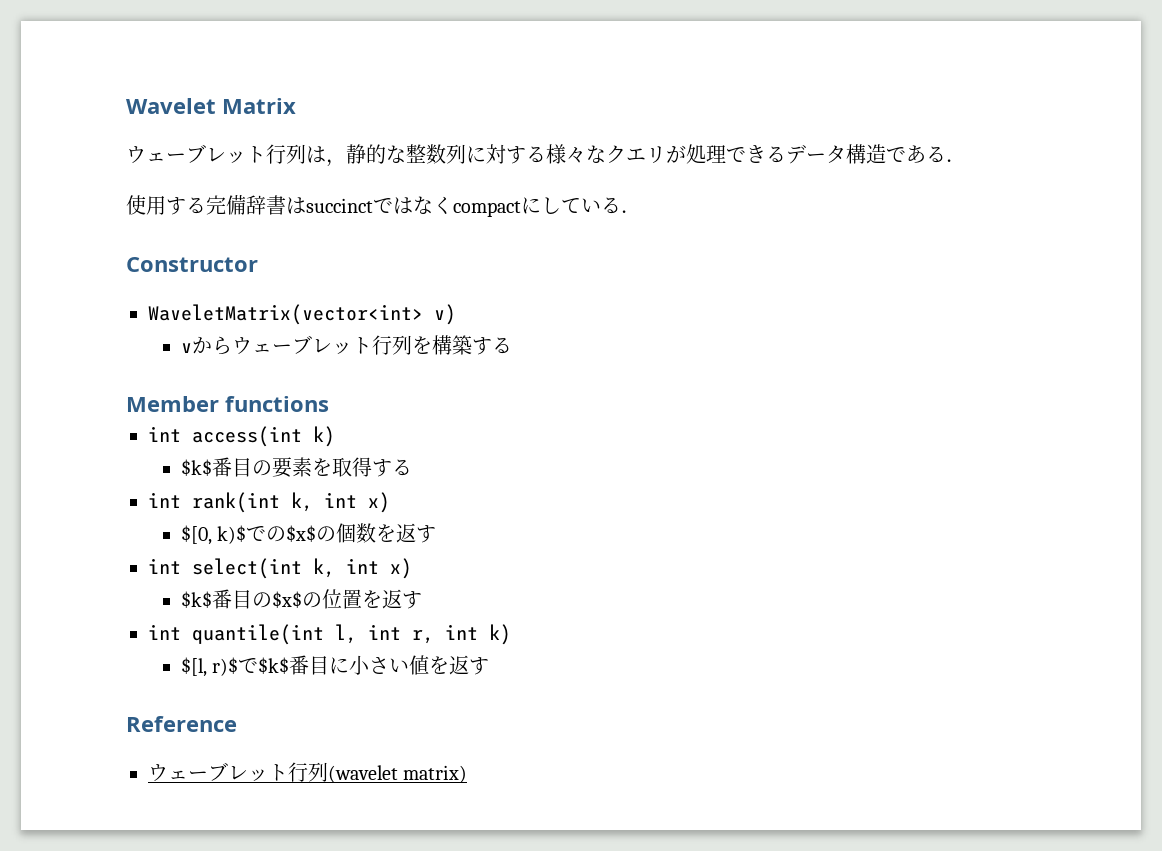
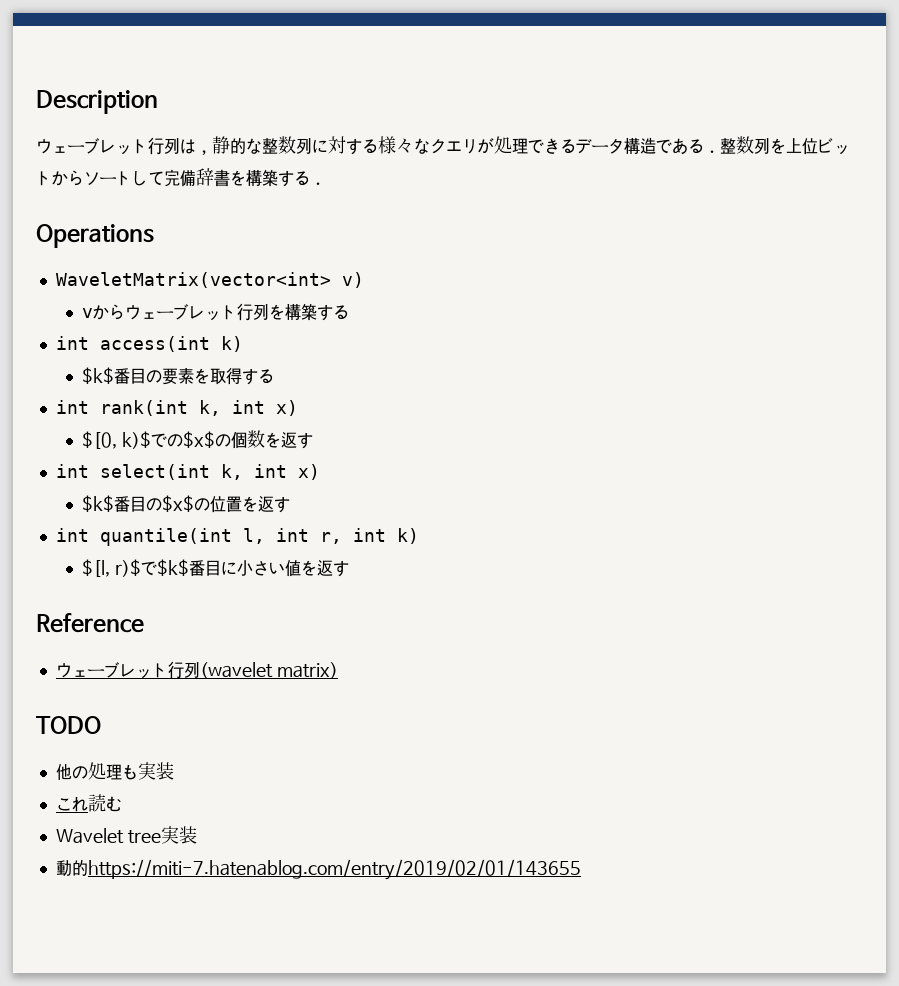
- Wavelet Matrix
+ Description
- ウェーブレット行列は，静的な整数列に対する様々なクエリが処理できるデータ構造である．
- 使用する完備辞書はsuccinctではなくcompactにしている．
- Constructor
+ ウェーブレット行列は，静的な整数列に対する様々なクエリが処理できるデータ構造である．整数列を上位ビットからソートして完備辞書を構築する．
+ Operations
- Member functions
+ TODO
+ 他の処理も実装
+ これ読む
+ Wavelet tree実装
+ 動的https://miti-7.hatenablog.com/entry/2019/02/01/143655

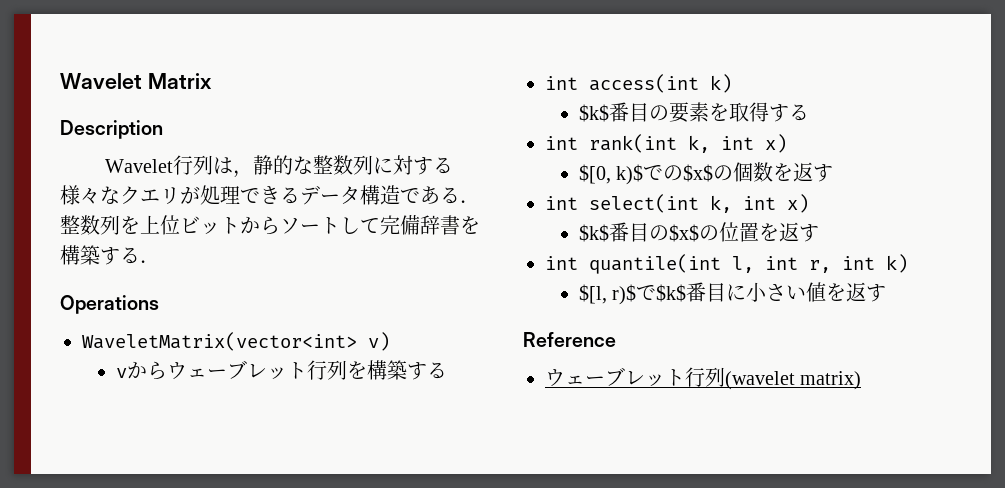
+ Wavelet Matrix
- ウェーブレット行列は，静的な整数列に対する様々なクエリが処理できるデータ構造である．整数列を上位ビットからソートして完備辞書を構築する．
+ Wavelet行列は，静的な整数列に対する様々なクエリが処理できるデータ構造である．整数列を上位ビットからソートして完備辞書を構築する．
- TODO
- 他の処理も実装
- これ読む
- Wavelet tree実装
- 動的https://miti-7.hatenablog.com/entry/2019/02/01/143655

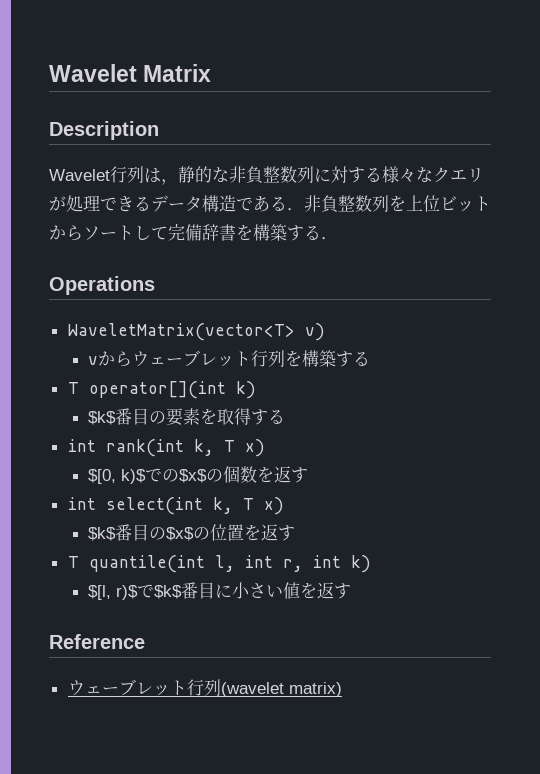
- Wavelet行列は，静的な整数列に対する様々なクエリが処理できるデータ構造である．整数列を上位ビットからソートして完備辞書を構築する．
+ Wavelet行列は，静的な非負整数列に対する様々なクエリが処理できるデータ構造である．非負整数列を上位ビットからソートして完備辞書を構築する．
- WaveletMatrix(vector<int> v)
+ WaveletMatrix(vector<T> v)
- int access(int k)
+ T operator[](int k)
- int rank(int k, int x)
+ int rank(int k, T x)
- int select(int k, int x)
+ int select(int k, T x)
- int quantile(int l, int r, int k)
+ T quantile(int l, int r, int k)

